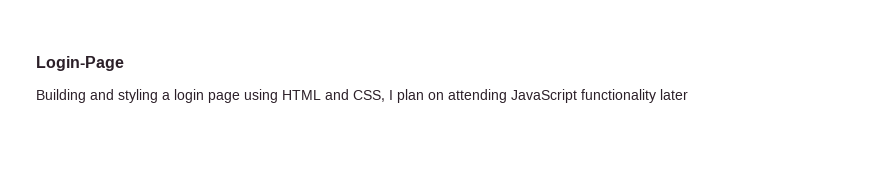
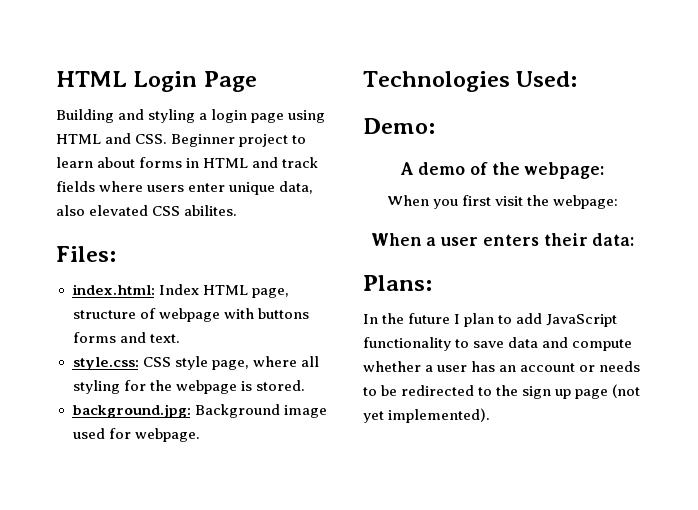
- Login-Page
+ HTML Login Page
- Building and styling a login page using HTML and CSS, I plan on attending JavaScript functionality later
+ Building and styling a login page using HTML and CSS. Beginner project to learn about forms in HTML and track fields where users enter unique data, also elevated CSS abilites.
+ Files:
+ index.html: Index HTML page, structure of webpage with buttons forms and text.
+ style.css: CSS style page, where all styling for the webpage is stored.
+ background.jpg: Background image used for webpage.
+ Technologies Used:
+ Demo:
+ A demo of the webpage:
+ When you first visit the webpage:
+ When a user enters their data:
+ Plans:
+ In the future I plan to add JavaScript functionality to save data and compute whether a user has an account or needs to be redirected to the sign up page (not yet implemented).

